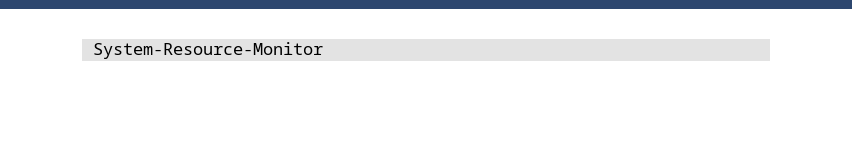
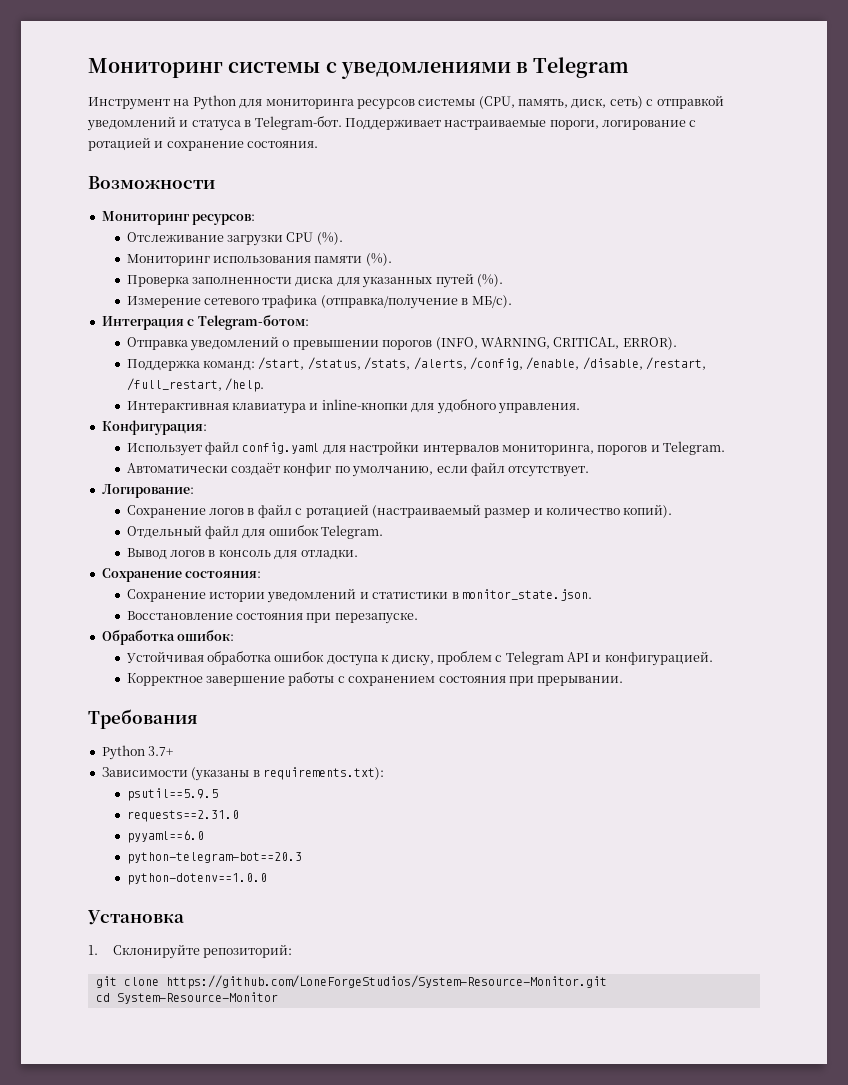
- System-Resource-Monitor
+ Мониторинг системы с уведомлениями в Telegram
+ Инструмент на Python для мониторинга ресурсов системы (CPU, память, диск, сеть) с отправкой уведомлений и статуса в Telegram-бот. Поддерживает настраиваемые пороги, логирование с ротацией и сохранение состояния.
+ Возможности
+ Мониторинг ресурсов:
+ Отслеживание загрузки CPU (%).
+ Мониторинг использования памяти (%).
+ Проверка заполненности диска для указанных путей (%).
+ Измерение сетевого трафика (отправка/получение в МБ/с).
+ Интеграция с Telegram-ботом:
+ Отправка уведомлений о превышении порогов (INFO, WARNING, CRITICAL, ERROR).
+ Поддержка команд: /start, /status, /stats, /alerts, /config, /enable, /disable, /restart, /full_restart, /help.
+ Интерактивная клавиатура и inline-кнопки для удобного управления.
+ Конфигурация:
+ Использует файл config.yaml для настройки интервалов мониторинга, порогов и Telegram.
+ Автоматически создаёт конфиг по умолчанию, если файл отсутствует.
+ Логирование:
+ Сохранение логов в файл с ротацией (настраиваемый размер и количество копий).
+ Отдельный файл для ошибок Telegram.
+ Вывод логов в консоль для отладки.
+ Сохранение состояния:
+ Сохранение истории уведомлений и статистики в monitor_state.json.
+ Восстановление состояния при перезапуске.
+ Обработка ошибок:
+ Устойчивая обработка ошибок доступа к диску, проблем с Telegram API и конфигурацией.
+ Корректное завершение работы с сохранением состояния при прерывании.
+ Требования
+ Python 3.7+
+ Зависимости (указаны в requirements.txt):
+ psutil==5.9.5
+ requests==2.31.0
+ pyyaml==6.0
+ python-telegram-bot==20.3
+ python-dotenv==1.0.0
+ Установка
+ 1. Склонируйте репозиторий:
+ git clone https://github.com/LoneForgeStudios/System-Resource-Monitor.git
+ cd System-Resource-Monitor

